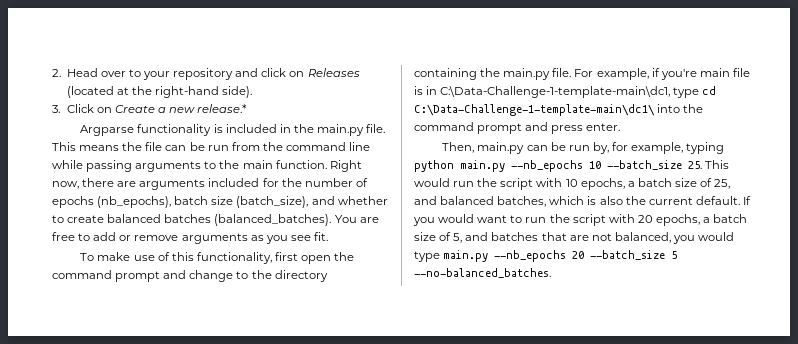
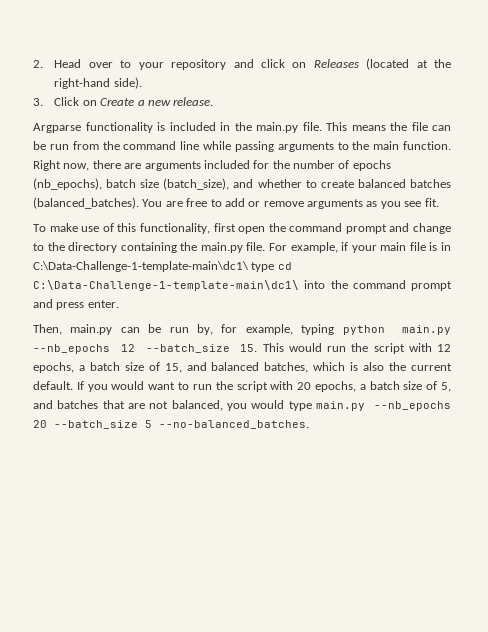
- 3. Click on Create a new release.*
+ 3. Click on Create a new release.
- For example, if you're main file is in C:\Data-Challenge-1-template-main\dc1, type cd C:\Data-Challenge-1-template-main\dc1\ into the command prompt and press enter.
+ For example, if your main file is in C:\Data-Challenge-1-template-main\dc1\ type cd C:\Data-Challenge-1-template-main\dc1\ into the command prompt and press enter.
- Then, main.py can be run by, for example, typing python main.py --nb_epochs 10 --batch_size 25. This would run the script with 10 epochs, a batch size of 25, and balanced batches, which is also the current default.
+ Then, main.py can be run by, for example, typing python main.py --nb_epochs 12 --batch_size 15. This would run the script with 12 epochs, a batch size of 15, and balanced batches, which is also the current default.

